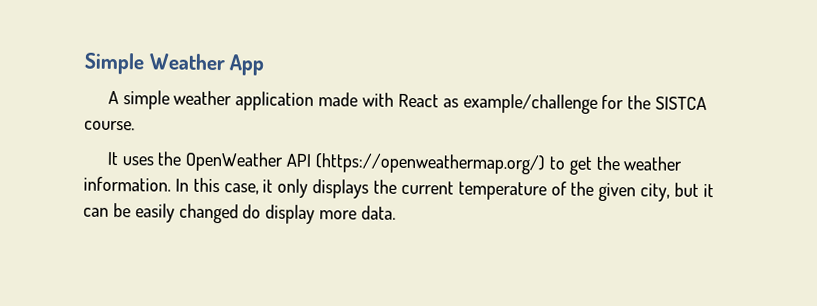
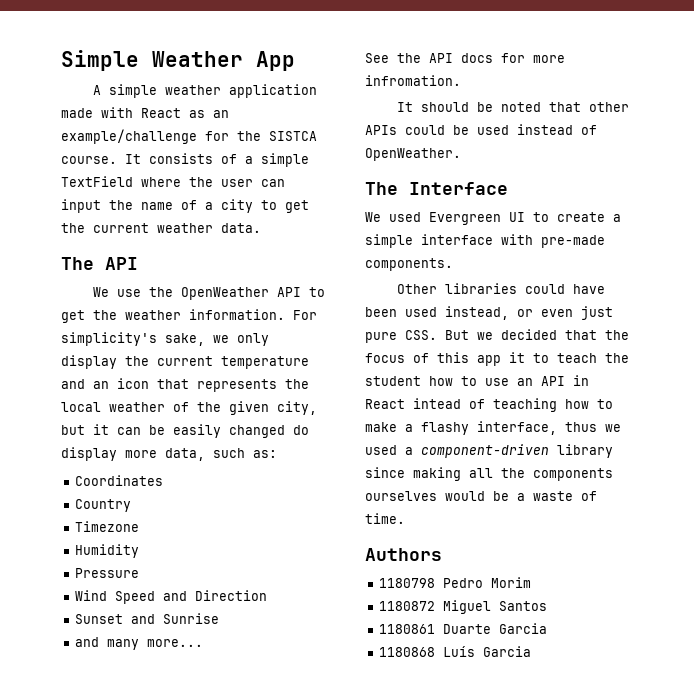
- A simple weather application made with React as example/challenge for the SISTCA course.
- It uses the OpenWeather API (https://openweathermap.org/) to get the weather information.
+ A simple weather application made with React as an example/challenge for the SISTCA course. It consists of a simple TextField where the user can input the name of a city to get the current weather data.
+ The API
+ We use the OpenWeather API to get the weather information.
- In this case, it only displays the current temperature of the given city, but it can be easily changed do display more data.
+ For simplicity's sake, we only display the current temperature and an icon that represents the local weather of the given city, but it can be easily changed do display more data, such as:
+ Coordinates
+ Country
+ Timezone
+ Humidity
+ Pressure
+ Wind Speed and Direction
+ Sunset and Sunrise
+ and many more...
+ See the API docs for more infromation.
+ It should be noted that other APIs could be used instead of OpenWeather.
+ The Interface
+ We used Evergreen UI to create a simple interface with pre-made components.
+ Other libraries could have been used instead, or even just pure CSS. But we decided that the focus of this app it to teach the student how to use an API in React intead of teaching how to make a flashy interface, thus we used a component-driven library since making all the components ourselves would be a waste of time.
+ Authors
+ 1180798 Pedro Morim
+ 1180872 Miguel Santos
+ 1180861 Duarte Garcia
+ 1180868 Luís Garcia

